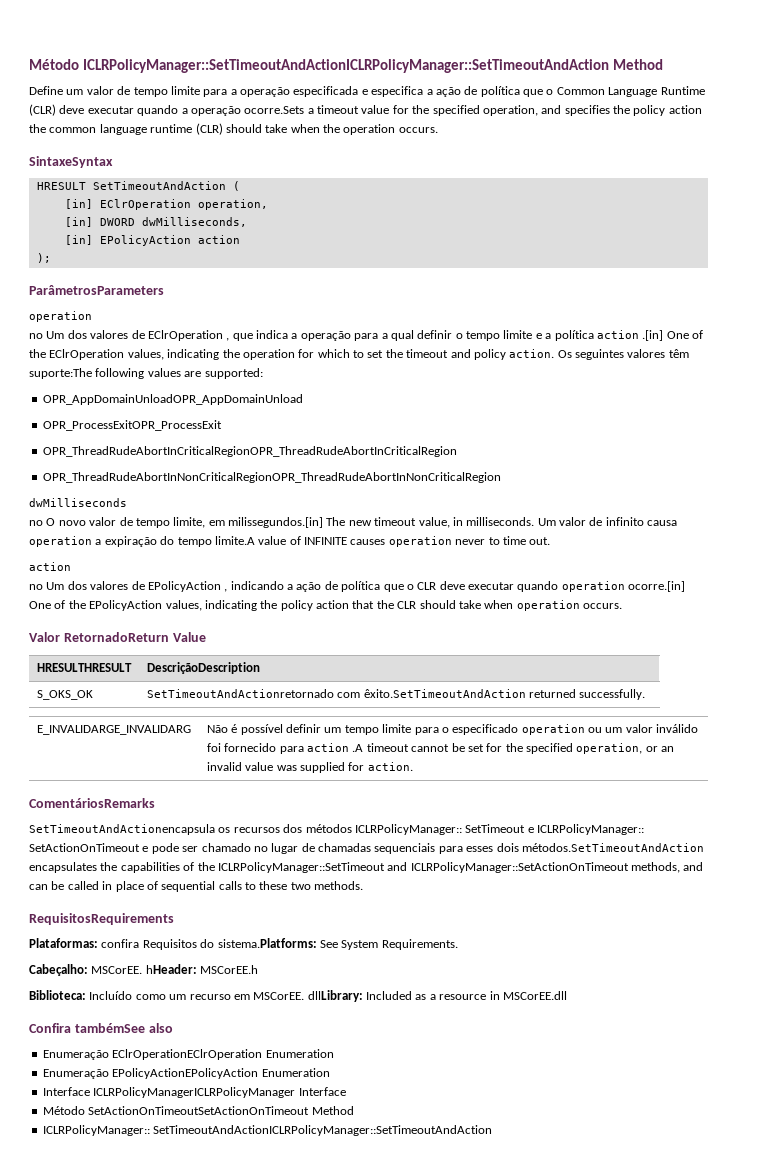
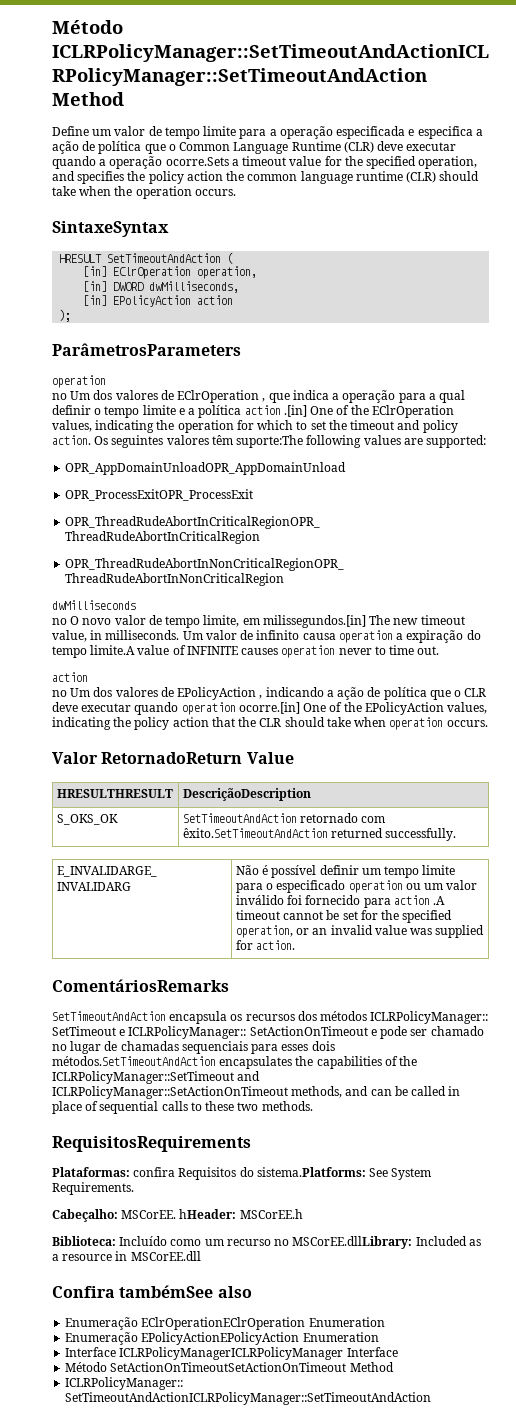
- S_OKS_OK | SetTimeoutAndActionretornado com êxito.SetTimeoutAndAction returned successfully.
+ S_OKS_OK | SetTimeoutAndAction retornado com êxito.SetTimeoutAndAction returned successfully.
- SetTimeoutAndActionencapsula os recursos dos métodos ICLRPolicyManager:: SetTimeout e ICLRPolicyManager:: SetActionOnTimeout e pode ser chamado no lugar de chamadas sequenciais para esses dois métodos.SetTimeoutAndAction encapsulates the capabilities of the ICLRPolicyManager::SetTimeout and ICLRPolicyManager::SetActionOnTimeout methods, and can be called in place of sequential calls to these two methods.
+ SetTimeoutAndAction encapsula os recursos dos métodos ICLRPolicyManager:: SetTimeout e ICLRPolicyManager:: SetActionOnTimeout e pode ser chamado no lugar de chamadas sequenciais para esses dois métodos.SetTimeoutAndAction encapsulates the capabilities of the ICLRPolicyManager::SetTimeout and ICLRPolicyManager::SetActionOnTimeout methods, and can be called in place of sequential calls to these two methods.
- Biblioteca: Incluído como um recurso em MSCorEE. dllLibrary: Included as a resource in MSCorEE.dll
+ Biblioteca: Incluído como um recurso no MSCorEE.dllLibrary: Included as a resource in MSCorEE.dll

